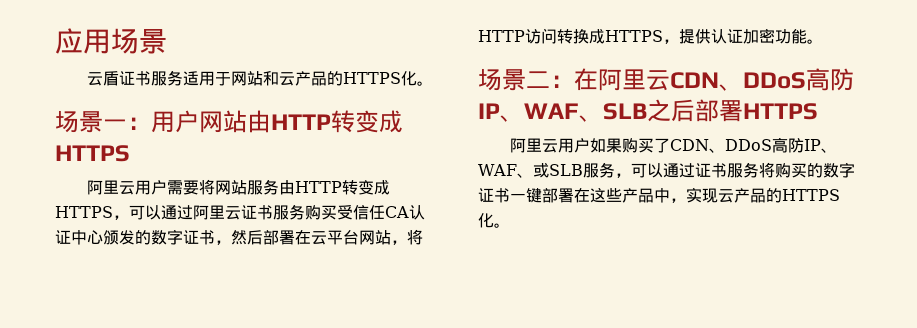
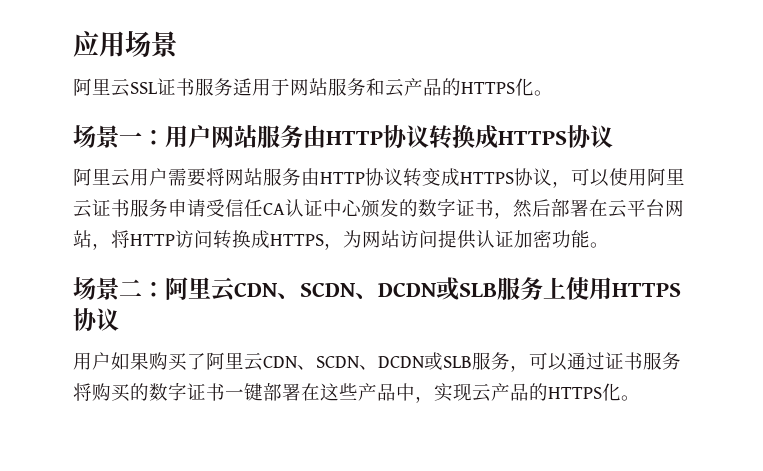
- 云盾证书服务适用于网站和云产品的HTTPS化。
+ 阿里云SSL证书服务适用于网站服务和云产品的HTTPS化。
- 场景一：用户网站由HTTP转变成HTTPS
+ 场景一：用户网站服务由HTTP协议转换成HTTPS协议
- 阿里云用户需要将网站服务由HTTP转变成HTTPS，可以通过阿里云证书服务购买受信任CA认证中心颁发的数字证书，然后部署在云平台网站，将HTTP访问转换成HTTPS，提供认证加密功能。
+ 阿里云用户需要将网站服务由HTTP协议转变成HTTPS协议，可以使用阿里云证书服务申请受信任CA认证中心颁发的数字证书，然后部署在云平台网站，将HTTP访问转换成HTTPS，为网站访问提供认证加密功能。
- 场景二：在阿里云CDN、DDoS高防IP、WAF、SLB之后部署HTTPS
- 阿里云用户如果购买了CDN、DDoS高防IP、WAF、或SLB服务，可以通过证书服务将购买的数字证书一键部署在这些产品中，实现云产品的HTTPS化。
+ 场景二：阿里云CDN、SCDN、DCDN或SLB服务上使用HTTPS协议
+ 用户如果购买了阿里云CDN、SCDN、DCDN或SLB服务，可以通过证书服务将购买的数字证书一键部署在这些产品中，实现云产品的HTTPS化。

